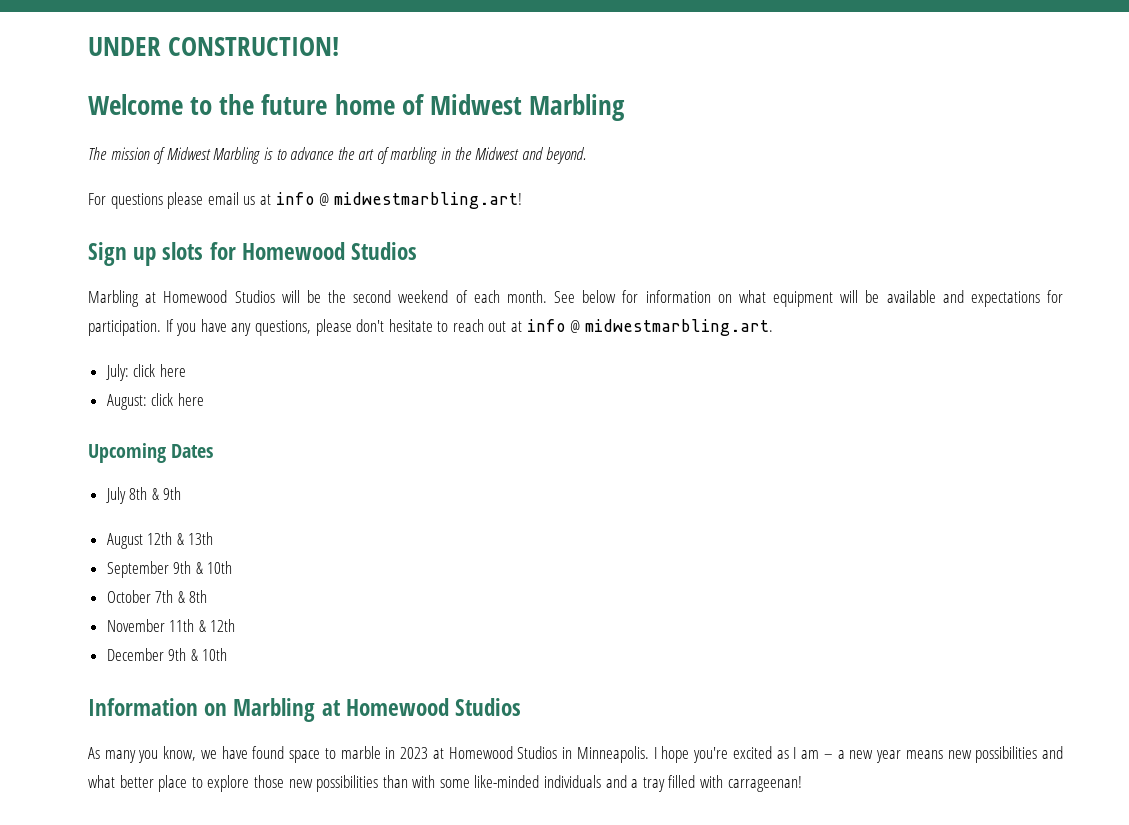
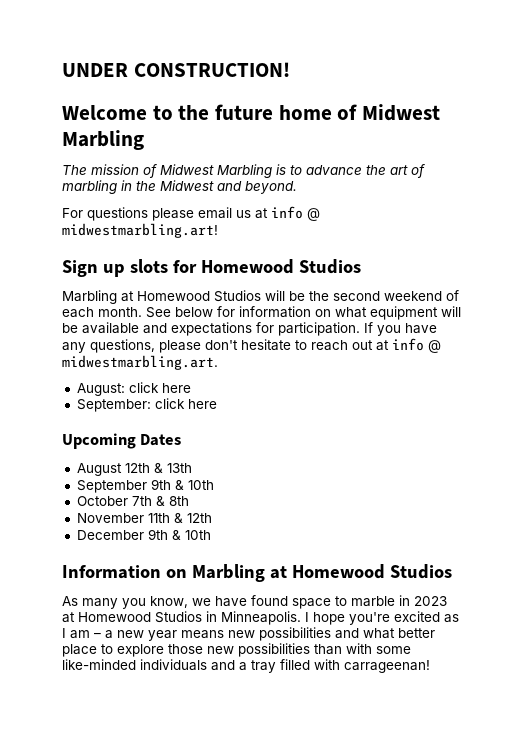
- July: click here
  August: click here
+ September: click here
- July 8th & 9th

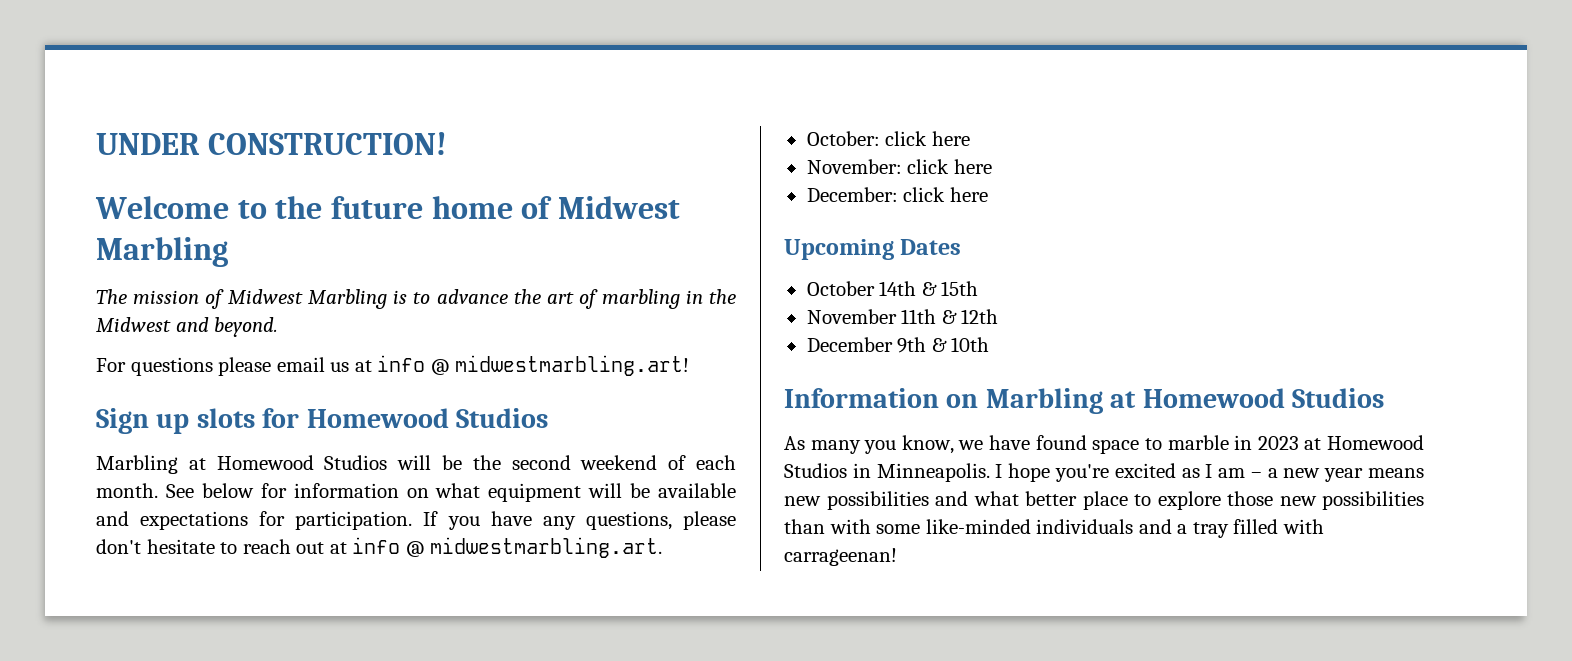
- August: click here
- September: click here
+ October: click here
+ November: click here
+ December: click here
- August 12th & 13th
- September 9th & 10th
- October 7th & 8th
+ October 14th & 15th

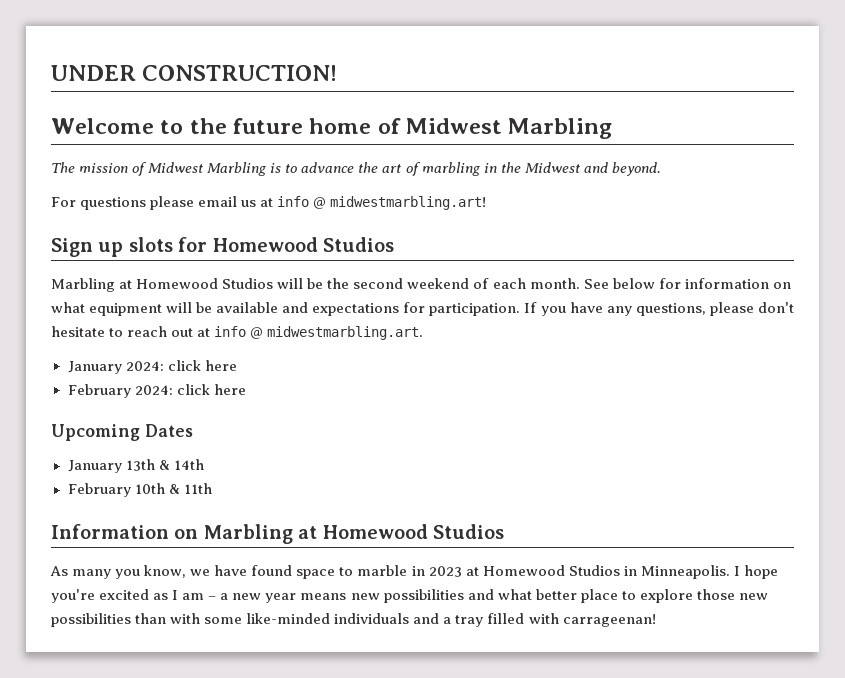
- October: click here
- November: click here
- December: click here
+ January 2024: click here
+ February 2024: click here
- October 14th & 15th
- November 11th & 12th
- December 9th & 10th
+ January 13th & 14th
+ February 10th & 11th

